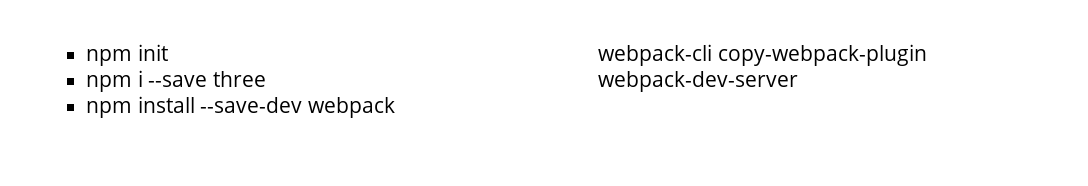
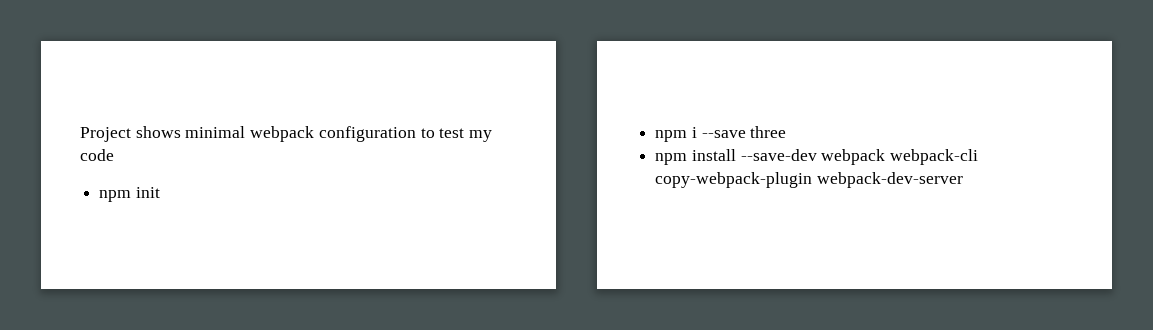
+ Project shows minimal webpack configuration to test my code

